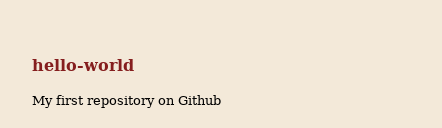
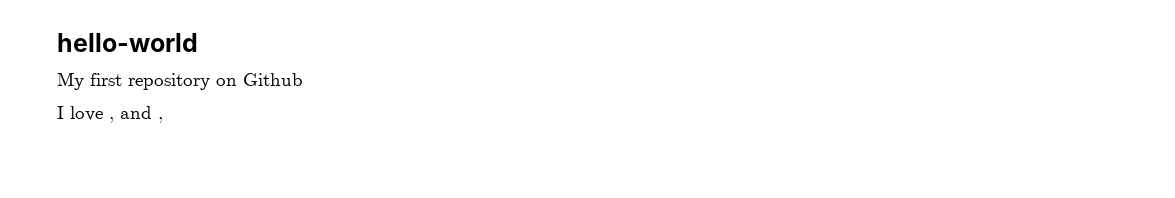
+ I love , and ,

